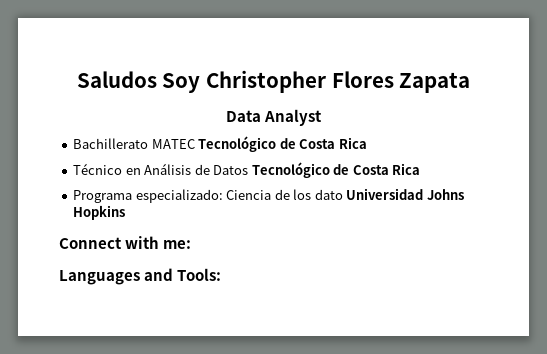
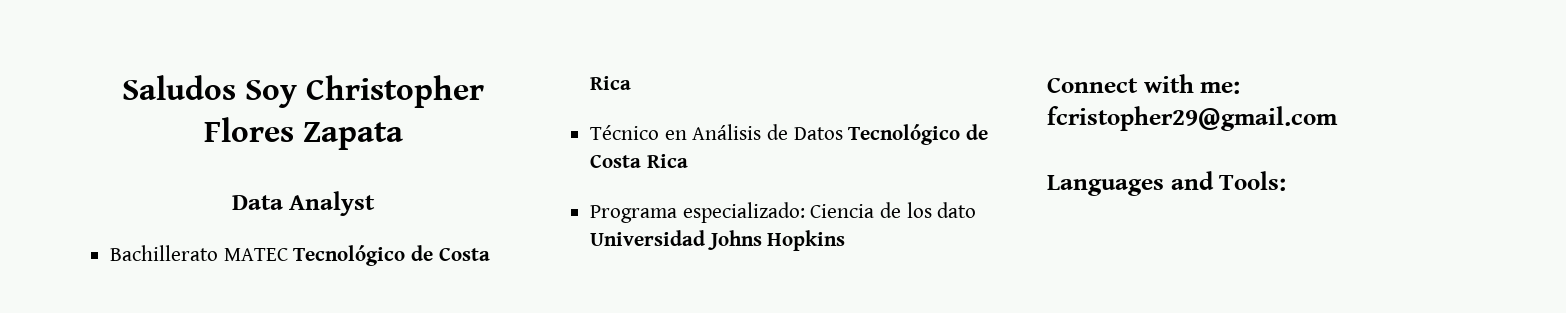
- Connect with me:
+ Connect with me: fcristopher29@gmail.com

